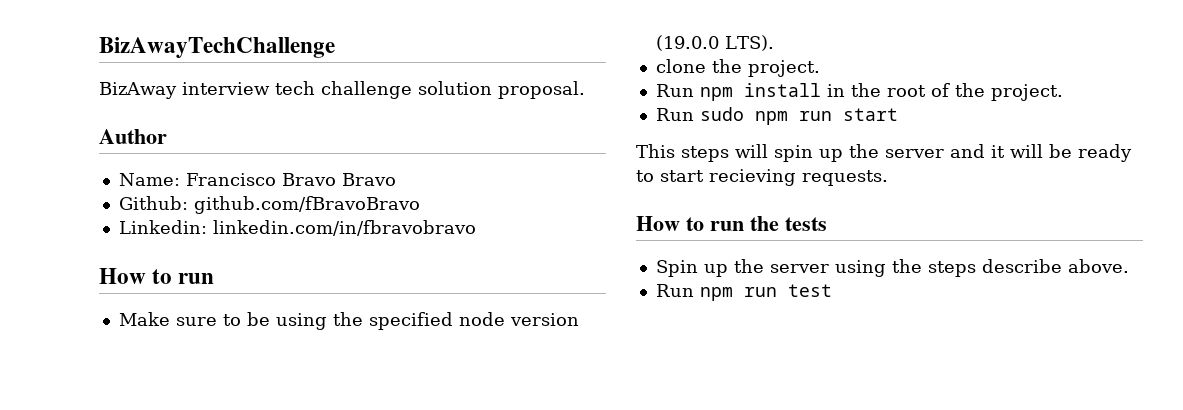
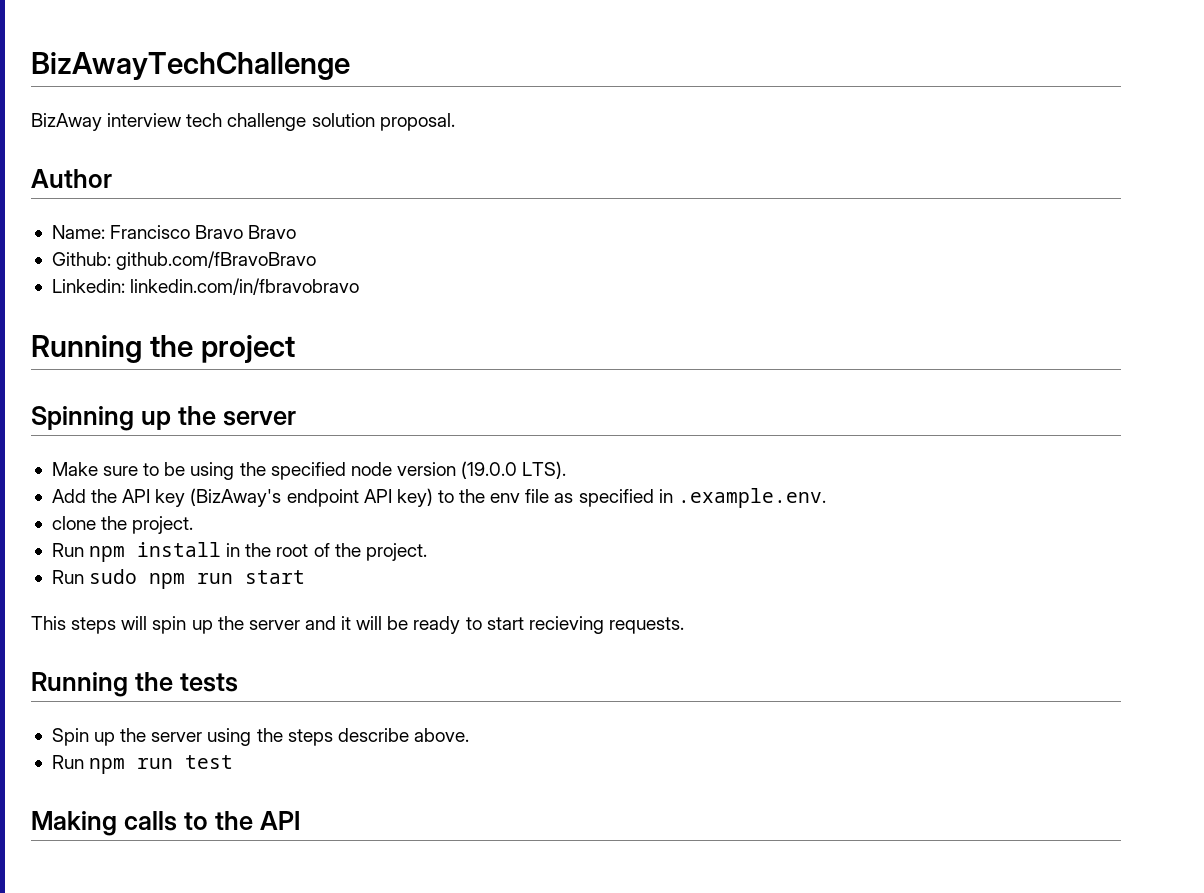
  Linkedin: linkedin.com/in/fbravobravo
- How to run
+ Running the project
+ Spinning up the server
+ Add the API key (BizAway's endpoint API key) to the env file as specified in .example.env.
- How to run the tests
+ Running the tests
+ Making calls to the API

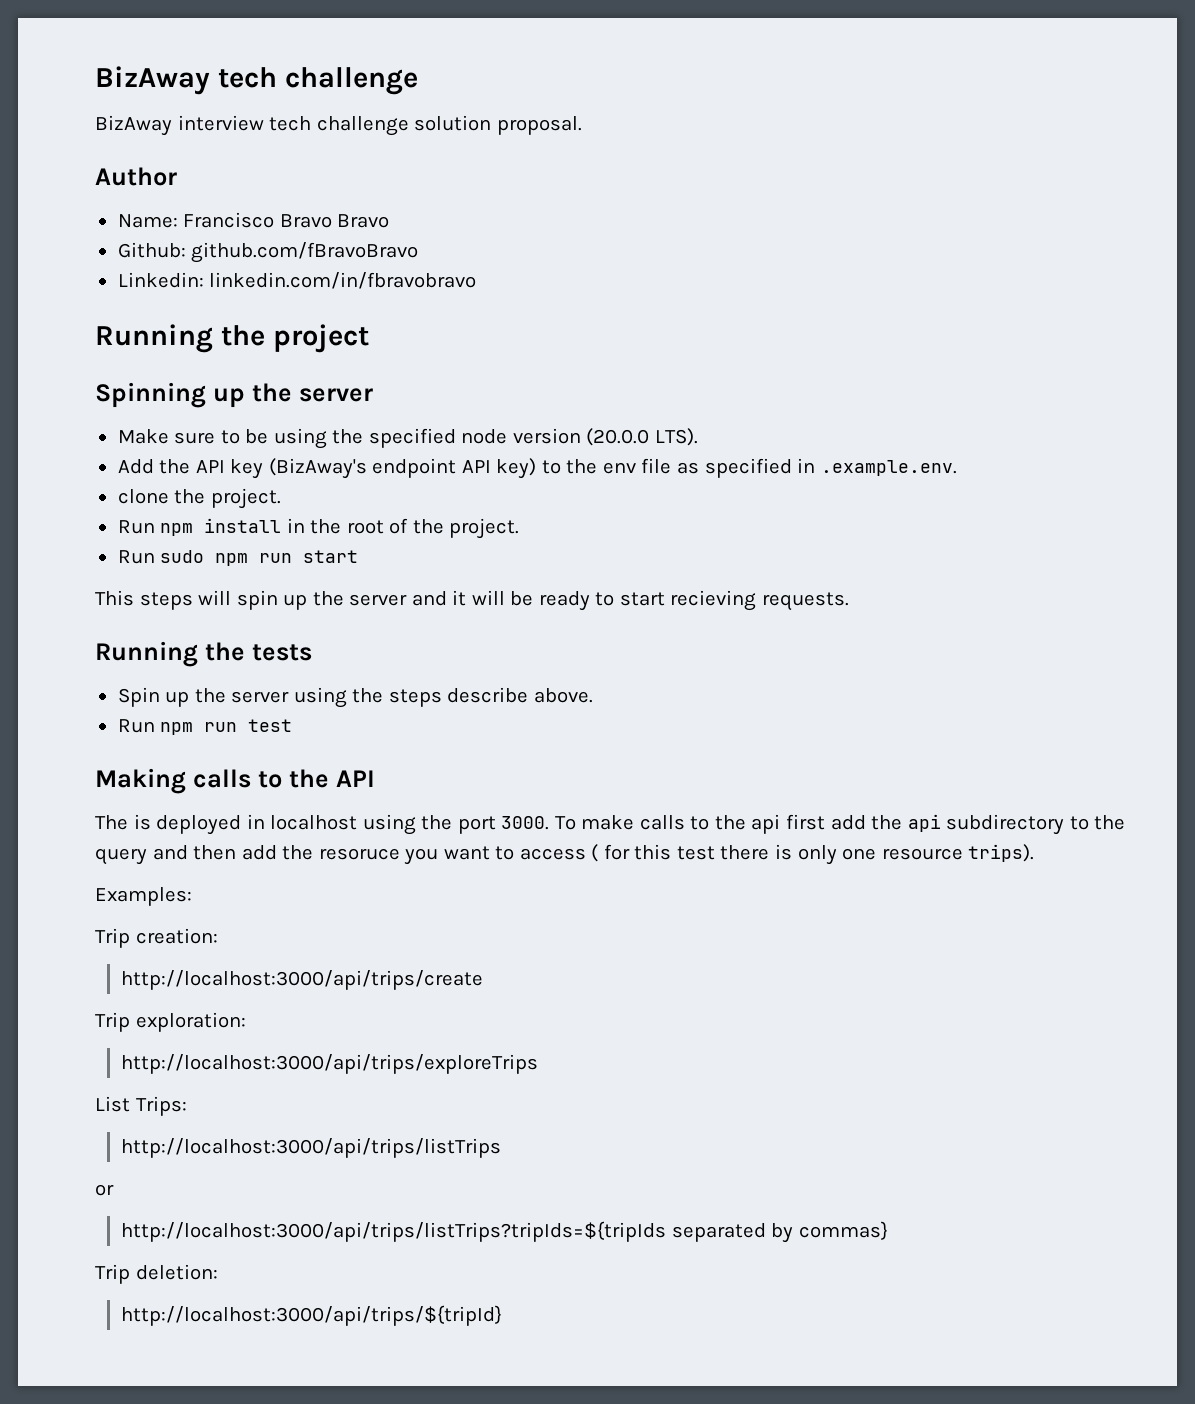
- BizAwayTechChallenge
+ BizAway tech challenge
- Make sure to be using the specified node version (19.0.0 LTS).
+ Make sure to be using the specified node version (20.0.0 LTS).
+ The is deployed in localhost using the port 3000. To make calls to the api first add the api subdirectory to the query and then add the resoruce you want to access ( for this test there is only one resource trips).
+ Examples:
+ Trip creation:
+ http://localhost:3000/api/trips/create
+ Trip exploration:
+ http://localhost:3000/api/trips/exploreTrips
+ List Trips:
+ http://localhost:3000/api/trips/listTrips
+ or
+ http://localhost:3000/api/trips/listTrips?tripIds=${tripIds separated by commas}
+ Trip deletion:
+ http://localhost:3000/api/trips/${tripId}

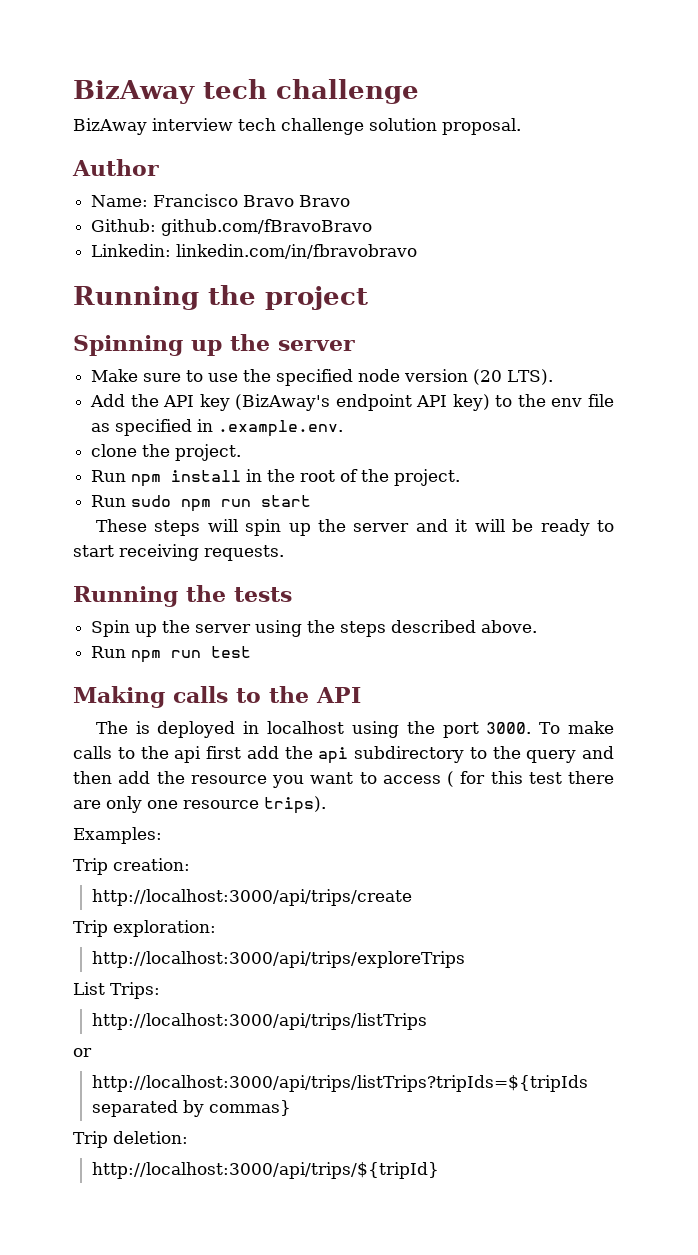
- Make sure to be using the specified node version (20.0.0 LTS).
+ Make sure to use the specified node version (20 LTS).
- This steps will spin up the server and it will be ready to start recieving requests.
+ These steps will spin up the server and it will be ready to start receiving requests.
- Spin up the server using the steps describe above.
+ Spin up the server using the steps described above.
- To make calls to the api first add the api subdirectory to the query and then add the resoruce you want to access ( for this test there is only one resource trips).
+ To make calls to the api first add the api subdirectory to the query and then add the resource you want to access ( for this test there are only one resource trips).

